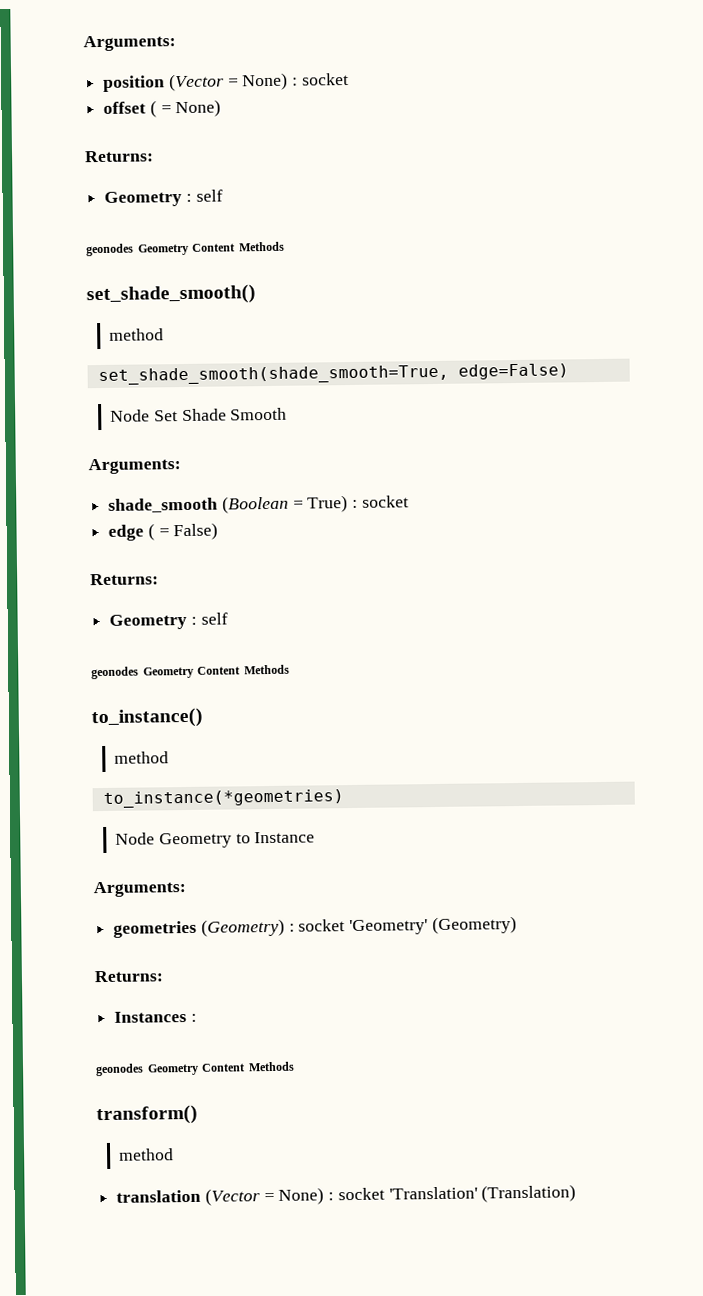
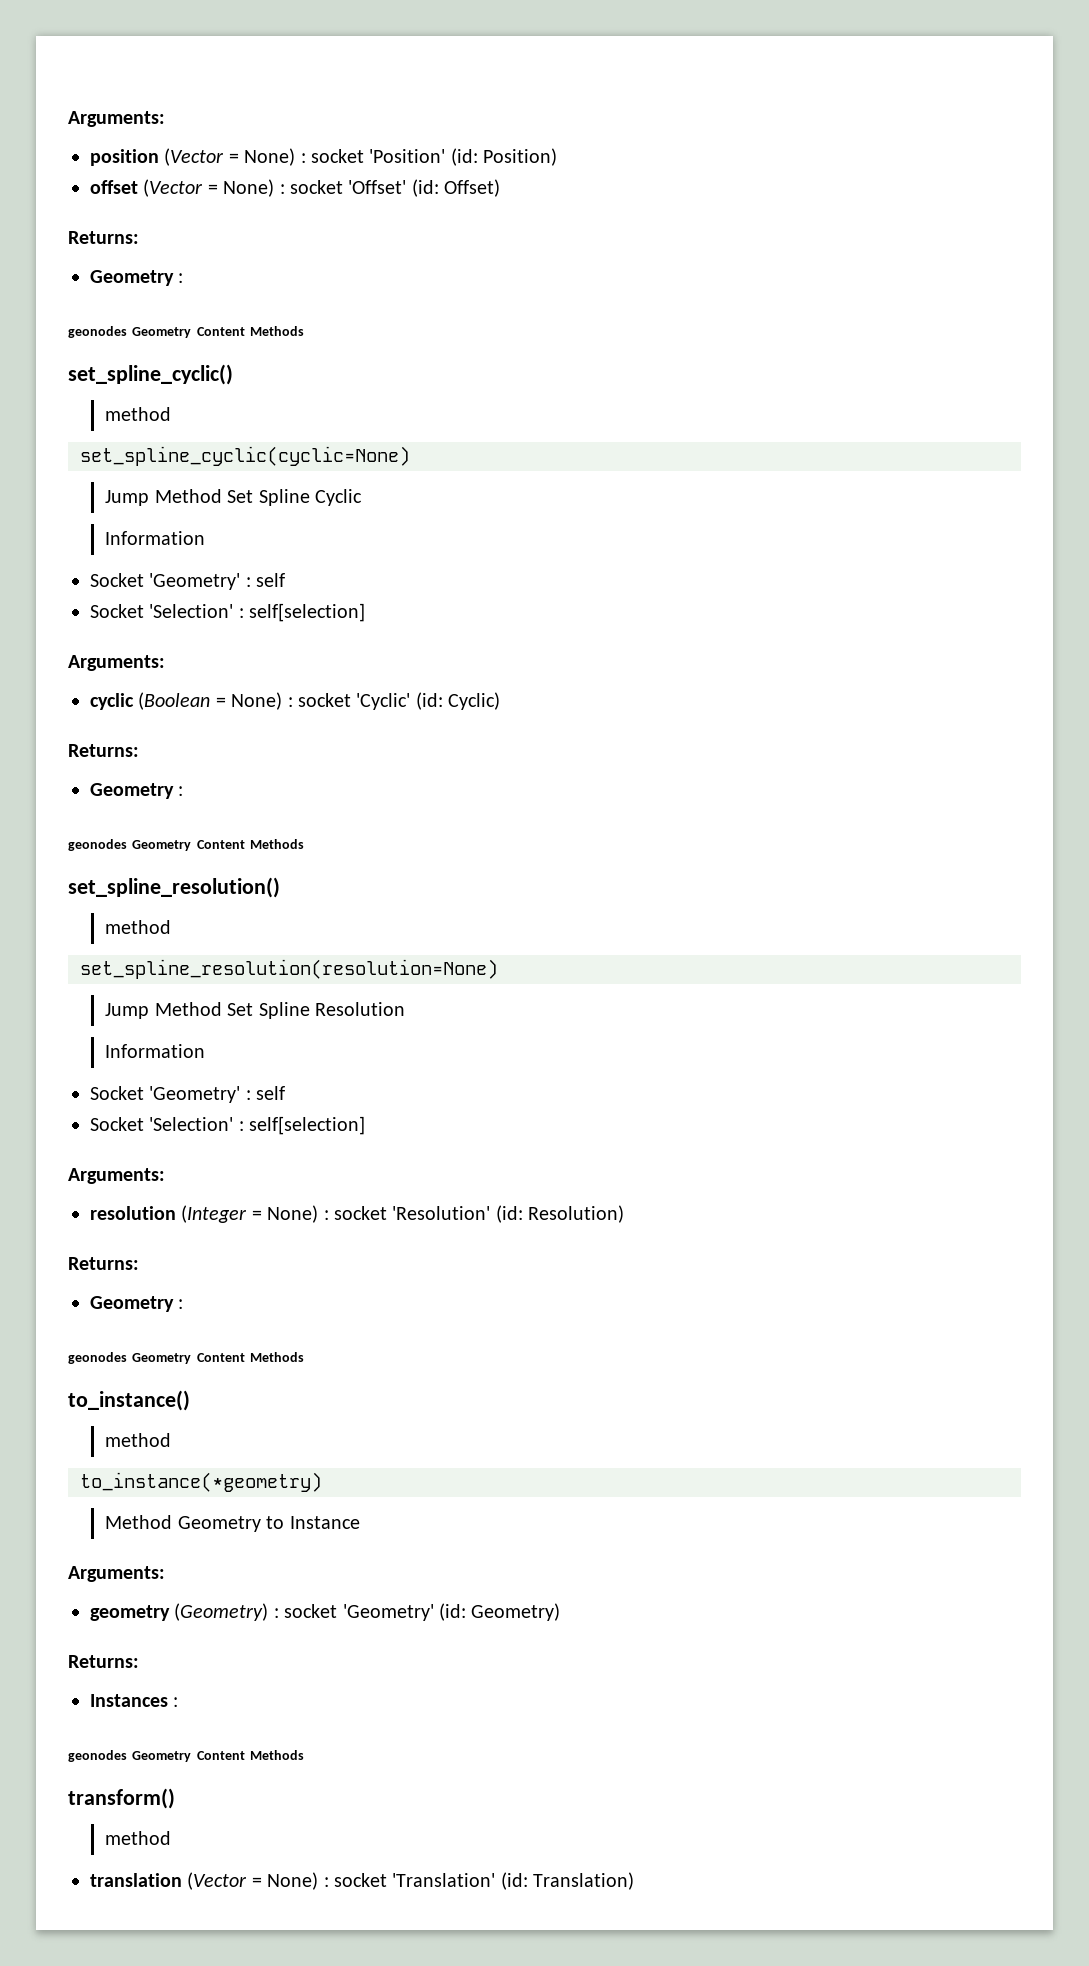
- position (Vector = None) : socket
+ position (Vector = None) : socket 'Position' (id: Position)
- offset ( = None)
+ offset (Vector = None) : socket 'Offset' (id: Offset)
  Returns:
- Geometry : self
+ Geometry :
  geonodes Geometry Content Methods
- set_shade_smooth()
+ set_spline_cyclic()
  method
- set_shade_smooth(shade_smooth=True, edge=False)
- Node Set Shade Smooth
+ set_spline_cyclic(cyclic=None)
+ Jump Method Set Spline Cyclic
+ Information
+ Socket 'Geometry' : self
+ Socket 'Selection' : self[selection]
  Arguments:
- shade_smooth (Boolean = True) : socket
- edge ( = False)
+ cyclic (Boolean = None) : socket 'Cyclic' (id: Cyclic)
  Returns:
- Geometry : self
+ Geometry :
+ geonodes Geometry Content Methods
+ set_spline_resolution()
+ method
+ set_spline_resolution(resolution=None)
+ Jump Method Set Spline Resolution
+ Information
+ Socket 'Geometry' : self
+ Socket 'Selection' : self[selection]
+ Arguments:
+ resolution (Integer = None) : socket 'Resolution' (id: Resolution)
+ Returns:
+ Geometry :
- to_instance(*geometries)
- Node Geometry to Instance
+ to_instance(*geometry)
+ Method Geometry to Instance
- geometries (Geometry) : socket 'Geometry' (Geometry)
+ geometry (Geometry) : socket 'Geometry' (id: Geometry)
- translation (Vector = None) : socket 'Translation' (Translation)
+ translation (Vector = None) : socket 'Translation' (id: Translation)

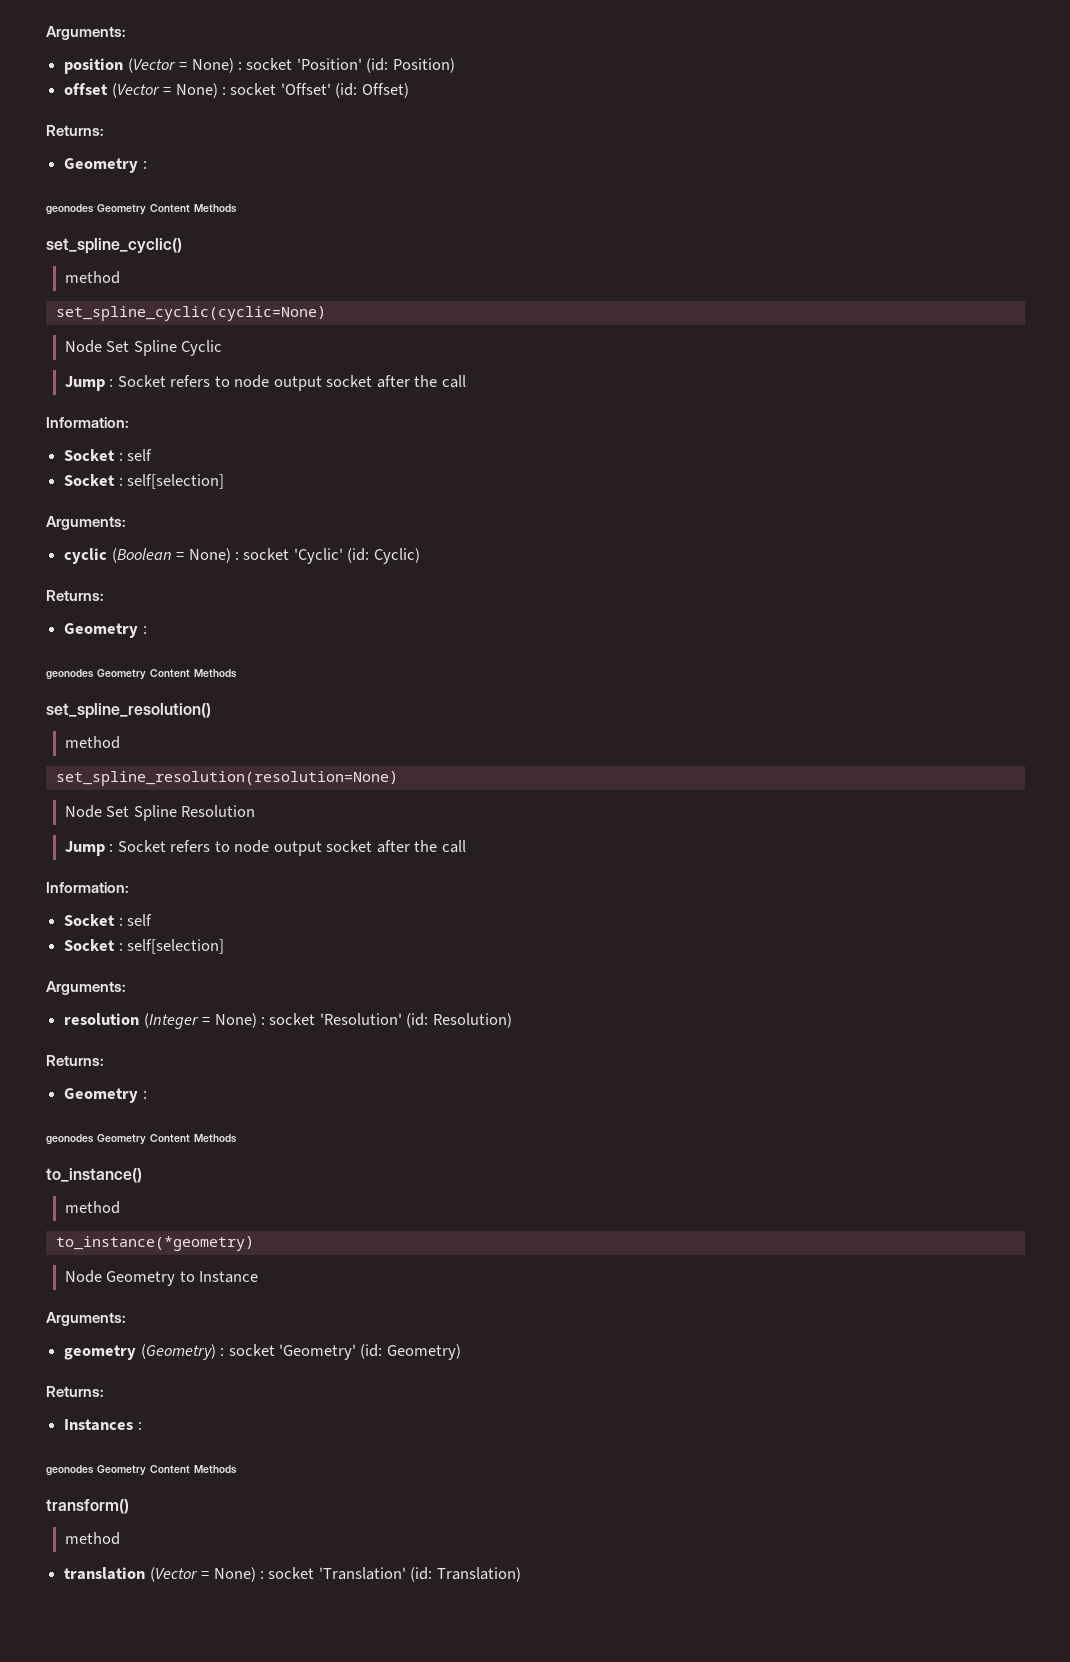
- Jump Method Set Spline Cyclic
- Information
- Socket 'Geometry' : self
- Socket 'Selection' : self[selection]
+ Node Set Spline Cyclic
+ Jump : Socket refers to node output socket after the call
+ Information:
+ Socket : self
+ Socket : self[selection]
- Jump Method Set Spline Resolution
- Information
- Socket 'Geometry' : self
- Socket 'Selection' : self[selection]
+ Node Set Spline Resolution
+ Jump : Socket refers to node output socket after the call
+ Information:
+ Socket : self
+ Socket : self[selection]
- Method Geometry to Instance
+ Node Geometry to Instance

